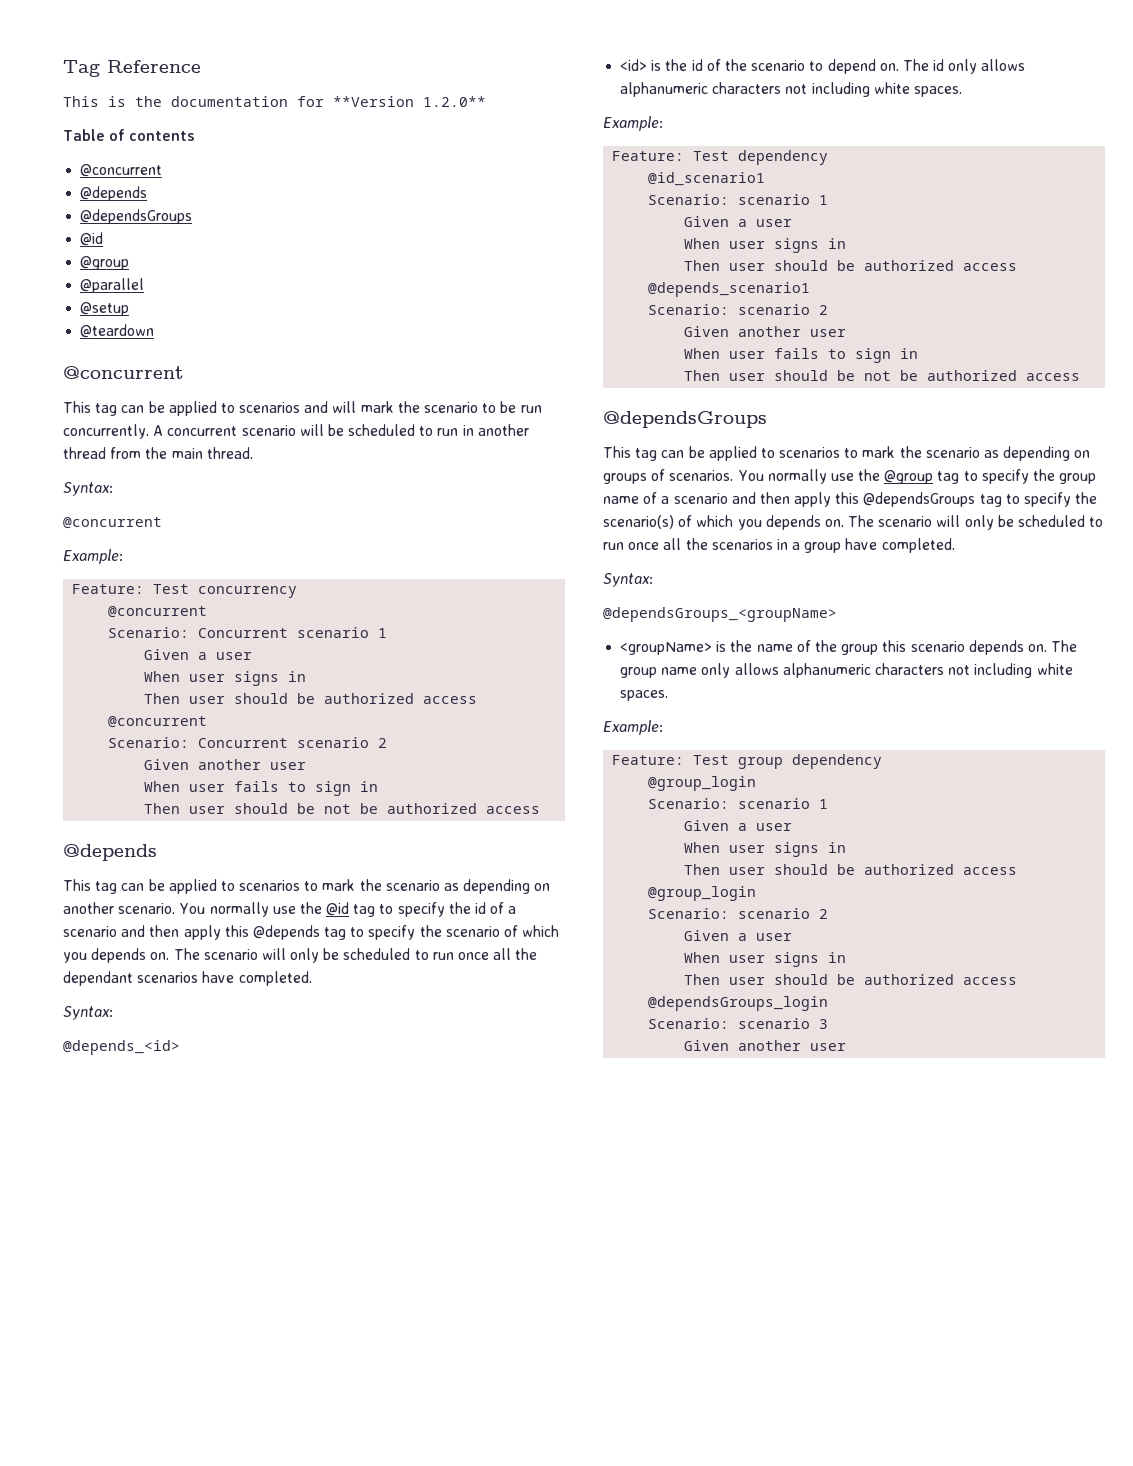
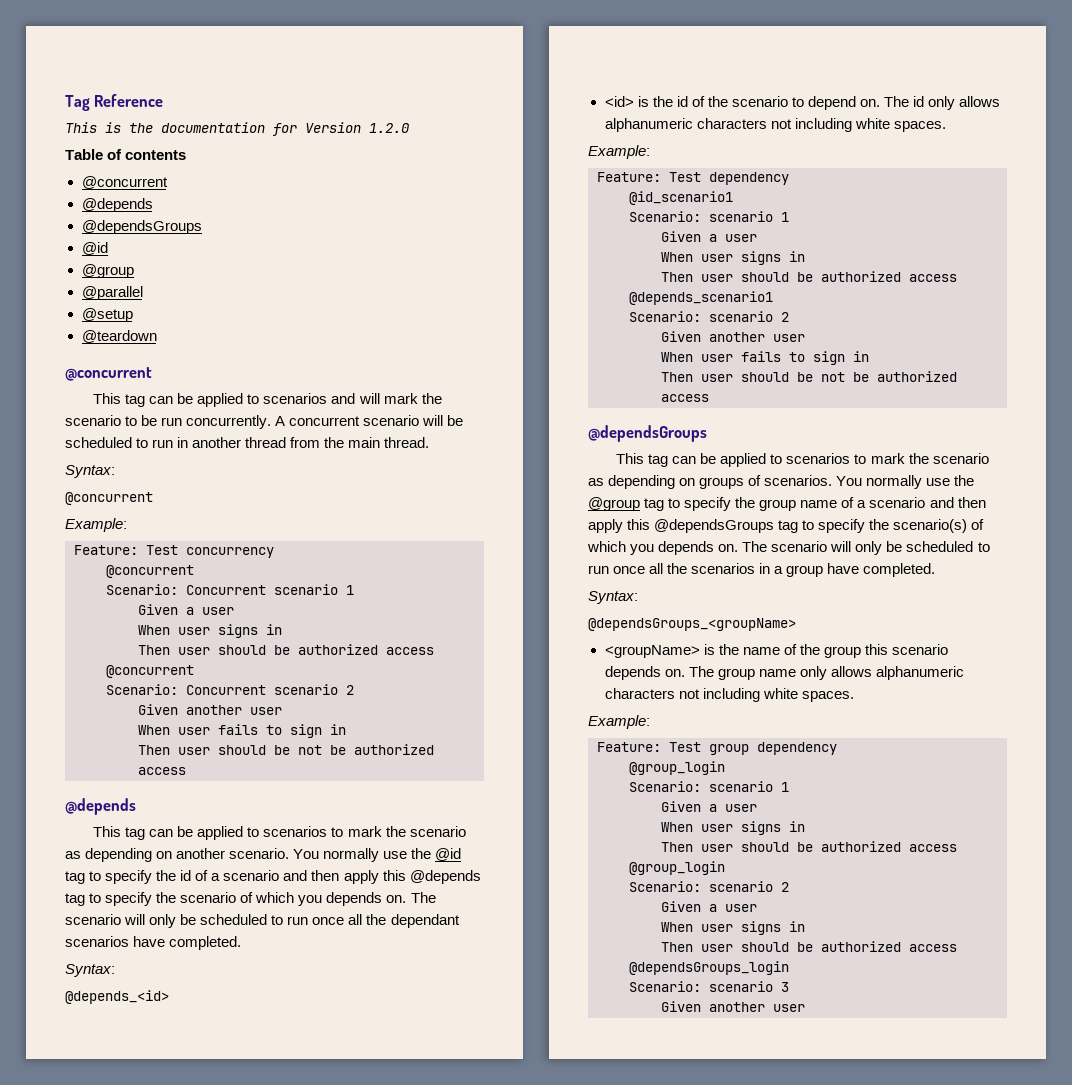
- This is the documentation for **Version 1.2.0**
+ This is the documentation for Version 1.2.0

